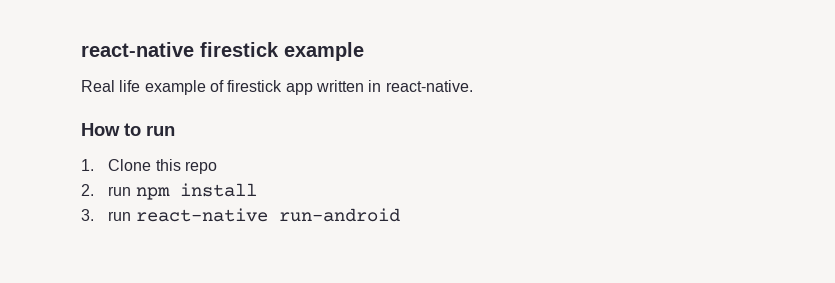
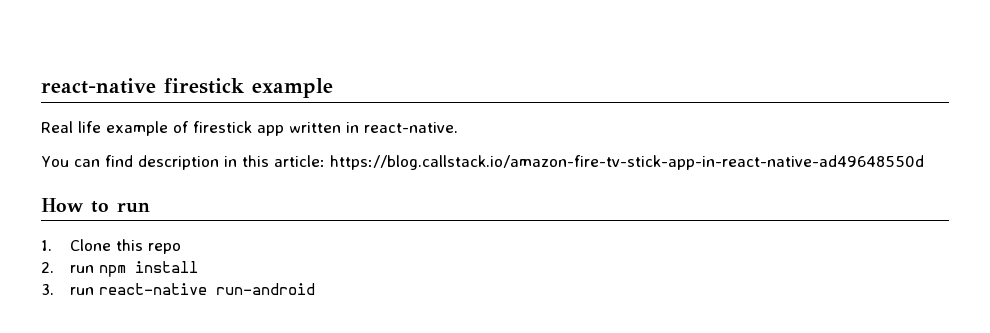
+ You can find description in this article: https://blog.callstack.io/amazon-fire-tv-stick-app-in-react-native-ad49648550d

